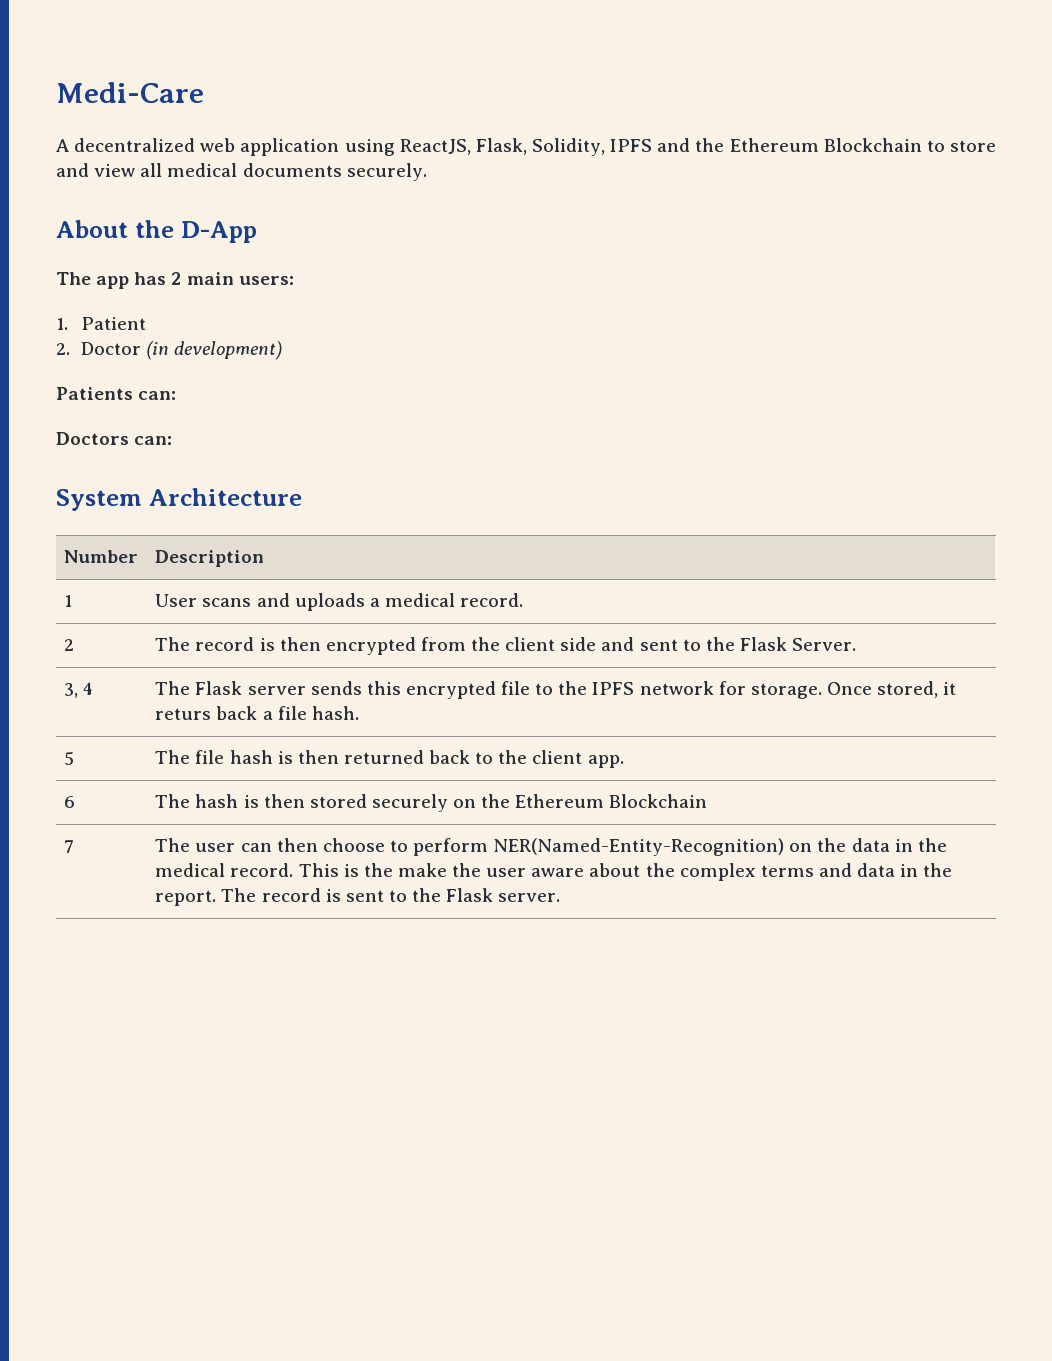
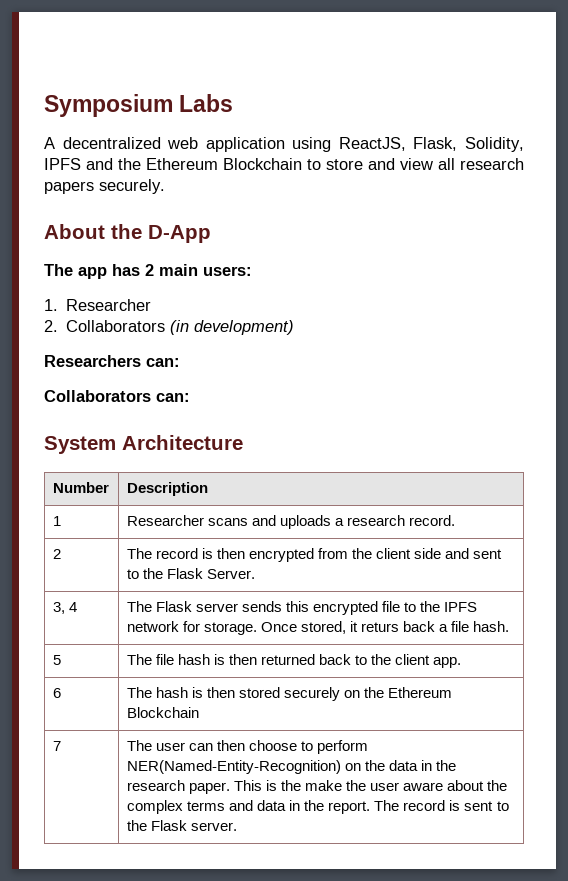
- Medi-Care
+ Symposium Labs
- A decentralized web application using ReactJS, Flask, Solidity, IPFS and the Ethereum Blockchain to store and view all medical documents securely.
+ A decentralized web application using ReactJS, Flask, Solidity, IPFS and the Ethereum Blockchain to store and view all research papers securely.
- 1. Patient
+ 1. Researcher
- 2. Doctor (in development)
+ 2. Collaborators (in development)
- Patients can:
- Doctors can:
+ Researchers can:
+ Collaborators can:
- 1 | User scans and uploads a medical record.
+ 1 | Researcher scans and uploads a research record.
- 7 | The user can then choose to perform NER(Named-Entity-Recognition) on the data in the medical record. This is the make the user aware about the complex terms and data in the report. The record is sent to the Flask server.
+ 7 | The user can then choose to perform NER(Named-Entity-Recognition) on the data in the research paper. This is the make the user aware about the complex terms and data in the report. The record is sent to the Flask server.

